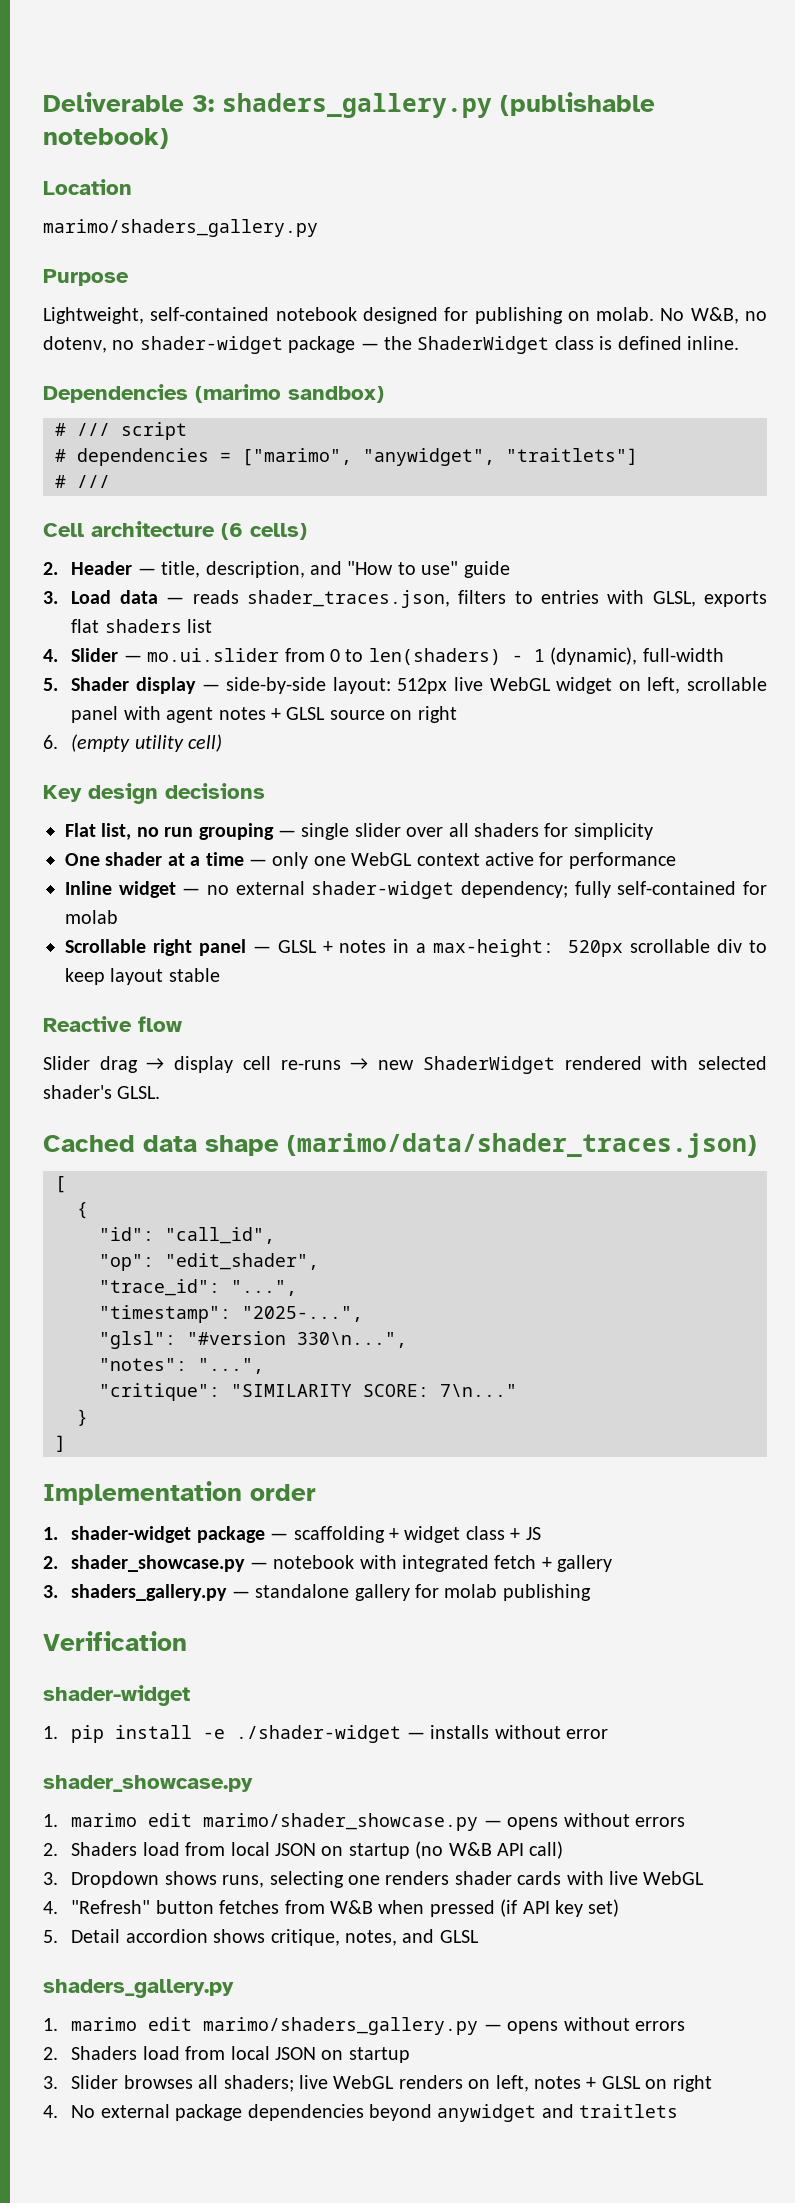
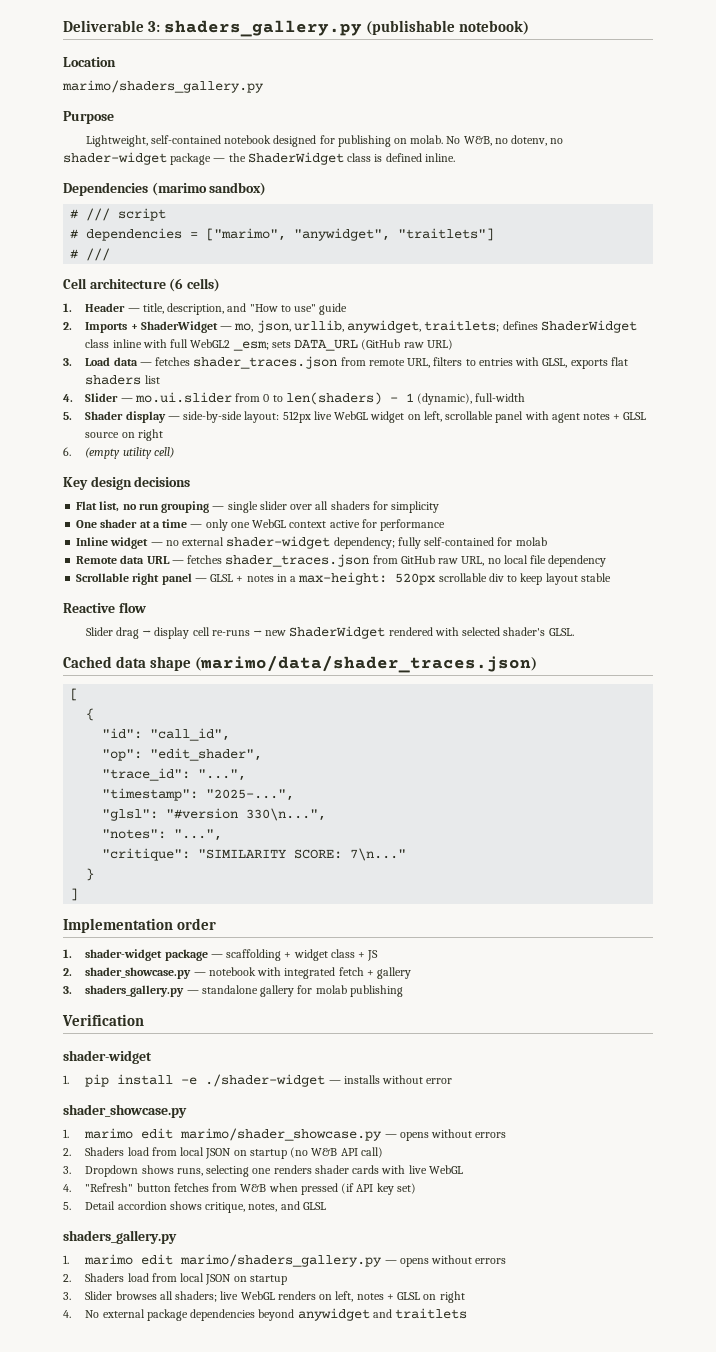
- 2. Header — title, description, and "How to use" guide
+ 1. Header — title, description, and "How to use" guide
- 3. Load data — reads shader_traces.json, filters to entries with GLSL, exports flat shaders list
+ 2. Imports + ShaderWidget — mo, json, urllib, anywidget, traitlets; defines ShaderWidget class inline with full WebGL2 _esm; sets DATA_URL (GitHub raw URL)
+ 3. Load data — fetches shader_traces.json from remote URL, filters to entries with GLSL, exports flat shaders list
+ Remote data URL — fetches shader_traces.json from GitHub raw URL, no local file dependency

